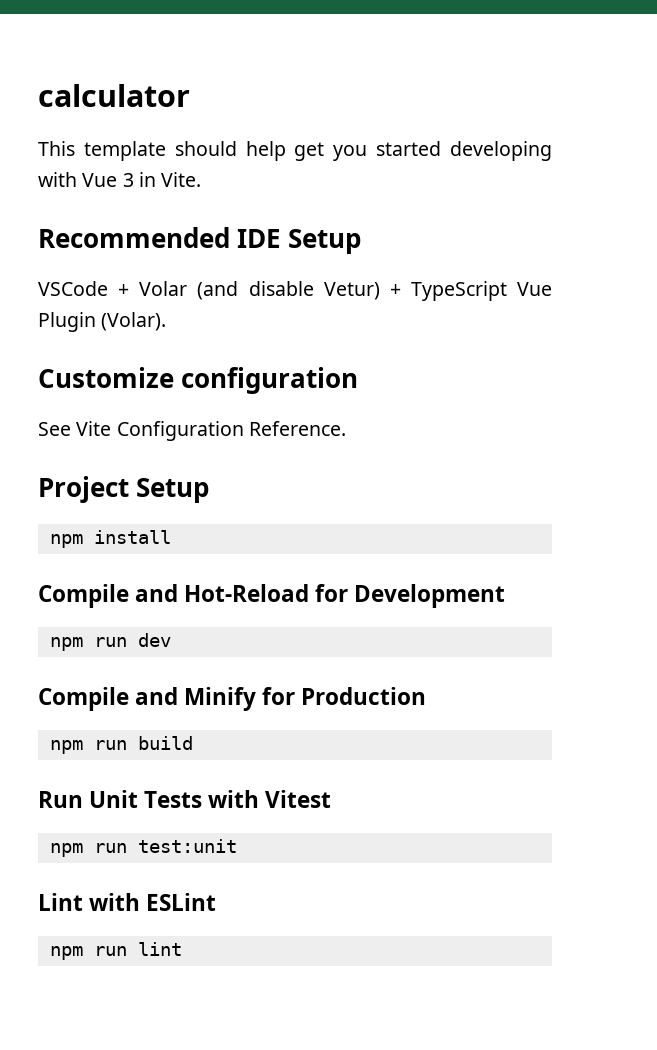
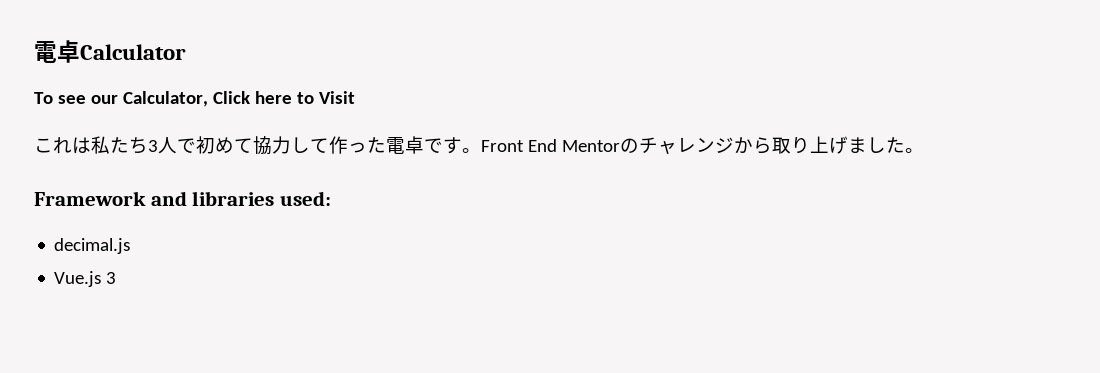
- calculator
- This template should help get you started developing with Vue 3 in Vite.
- Recommended IDE Setup
- VSCode + Volar (and disable Vetur) + TypeScript Vue Plugin (Volar).
- Customize configuration
- See Vite Configuration Reference.
- Project Setup
- npm install
- Compile and Hot-Reload for Development
- npm run dev
- Compile and Minify for Production
- npm run build
- Run Unit Tests with Vitest
- npm run test:unit
- Lint with ESLint
- npm run lint
+ 電卓Calculator
+ To see our Calculator, Click here to Visit
+ これは私たち3人で初めて協力して作った電卓です。Front End Mentorのチャレンジから取り上げました。
+ Framework and libraries used:
+ decimal.js
+ Vue.js 3

